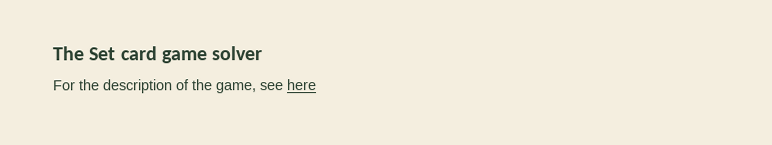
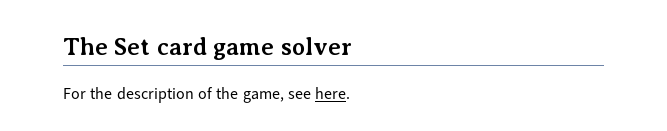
- For the description of the game, see here
+ For the description of the game, see here.

